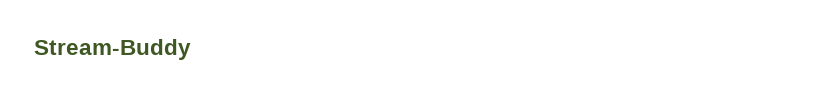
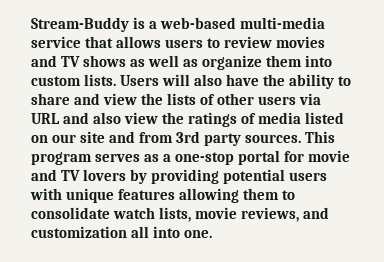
- Stream-Buddy
+ Stream-Buddy is a web-based multi-media service that allows users to review movies and TV shows as well as organize them into custom lists. Users will also have the ability to share and view the lists of other users via URL and also view the ratings of media listed on our site and from 3rd party sources. This program serves as a one-stop portal for movie and TV lovers by providing potential users with unique features allowing them to consolidate watch lists, movie reviews, and customization all into one.

